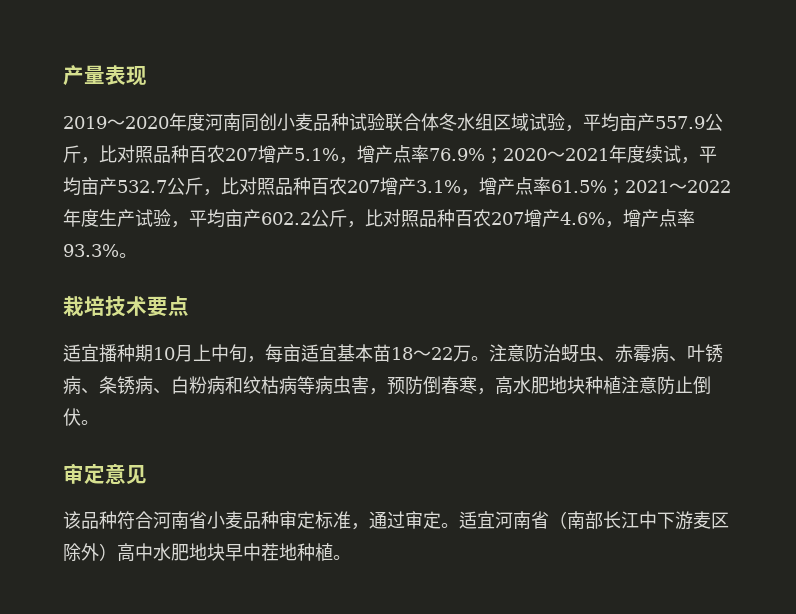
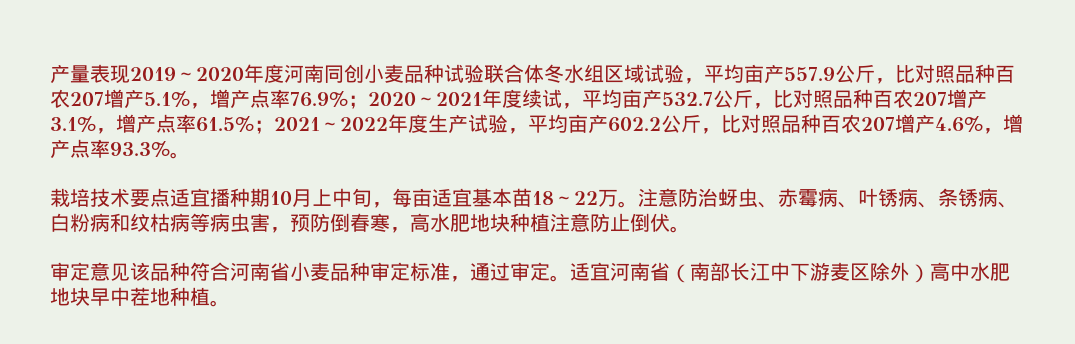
- 产量表现
- 2019～2020年度河南同创小麦品种试验联合体冬水组区域试验，平均亩产557.9公斤，比对照品种百农207增产5.1%，增产点率76.9%；
+ 产量表现2019～2020年度河南同创小麦品种试验联合体冬水组区域试验，平均亩产557.9公斤，比对照品种百农207增产5.1%，增产点率76.9%；
- 栽培技术要点
- 适宜播种期10月上中旬，每亩适宜基本苗18～22万。
+ 栽培技术要点适宜播种期10月上中旬，每亩适宜基本苗18～22万。
- 审定意见
- 该品种符合河南省小麦品种审定标准，通过审定。
+ 审定意见该品种符合河南省小麦品种审定标准，通过审定。

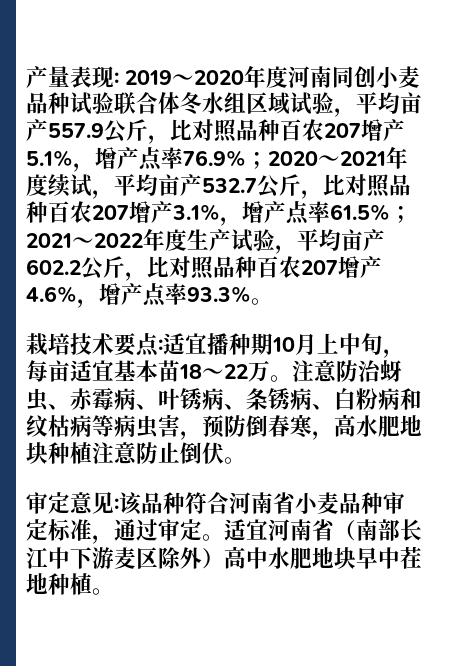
- 产量表现2019～2020年度河南同创小麦品种试验联合体冬水组区域试验，平均亩产557.9公斤，比对照品种百农207增产5.1%，增产点率76.9%；
+ 产量表现: 2019～2020年度河南同创小麦品种试验联合体冬水组区域试验，平均亩产557.9公斤，比对照品种百农207增产5.1%，增产点率76.9%；
- 栽培技术要点适宜播种期10月上中旬，每亩适宜基本苗18～22万。
+ 栽培技术要点:适宜播种期10月上中旬，每亩适宜基本苗18～22万。
- 审定意见该品种符合河南省小麦品种审定标准，通过审定。
+ 审定意见:该品种符合河南省小麦品种审定标准，通过审定。

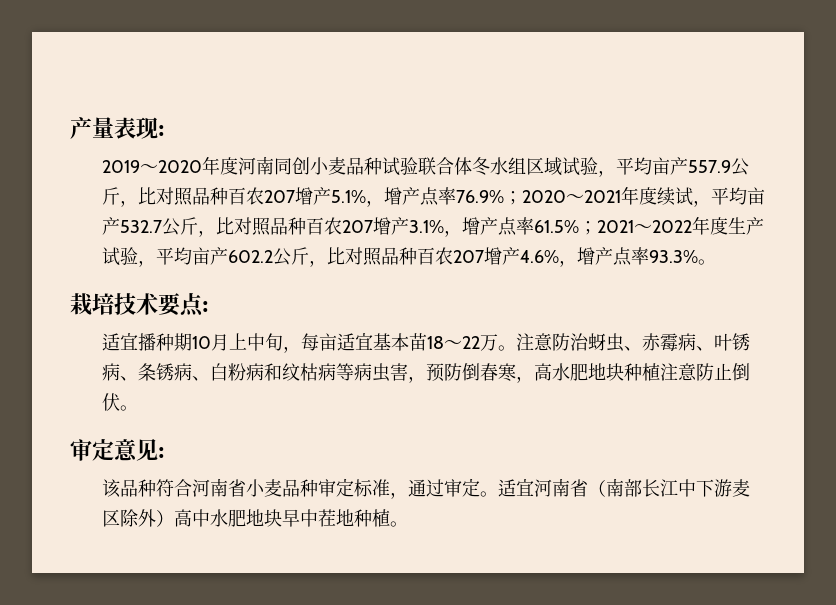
- 产量表现: 2019～2020年度河南同创小麦品种试验联合体冬水组区域试验，平均亩产557.9公斤，比对照品种百农207增产5.1%，增产点率76.9%；
+ 产量表现:
+ 2019～2020年度河南同创小麦品种试验联合体冬水组区域试验，平均亩产557.9公斤，比对照品种百农207增产5.1%，增产点率76.9%；
- 栽培技术要点:适宜播种期10月上中旬，每亩适宜基本苗18～22万。
+ 栽培技术要点:
+ 适宜播种期10月上中旬，每亩适宜基本苗18～22万。
- 审定意见:该品种符合河南省小麦品种审定标准，通过审定。
+ 审定意见:
+ 该品种符合河南省小麦品种审定标准，通过审定。

